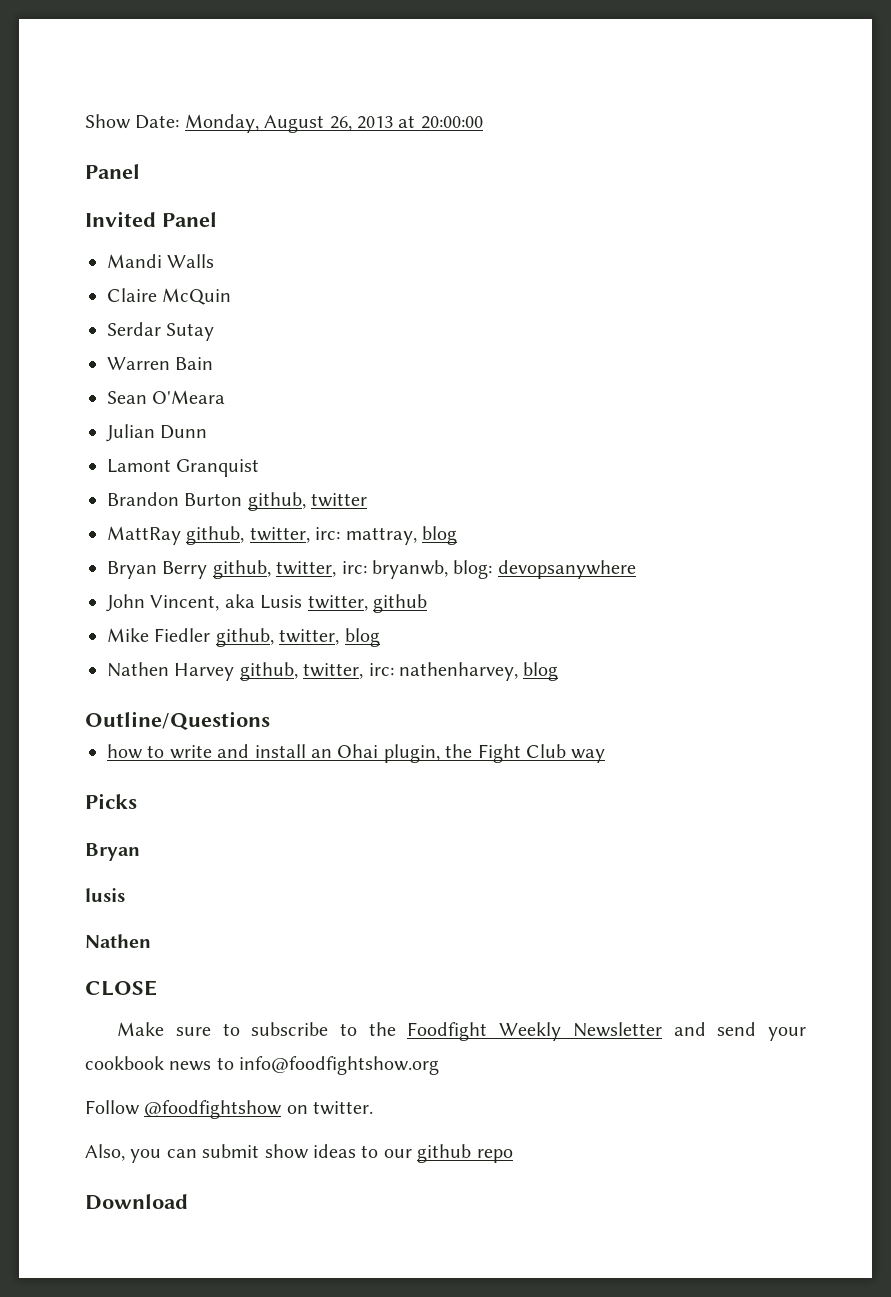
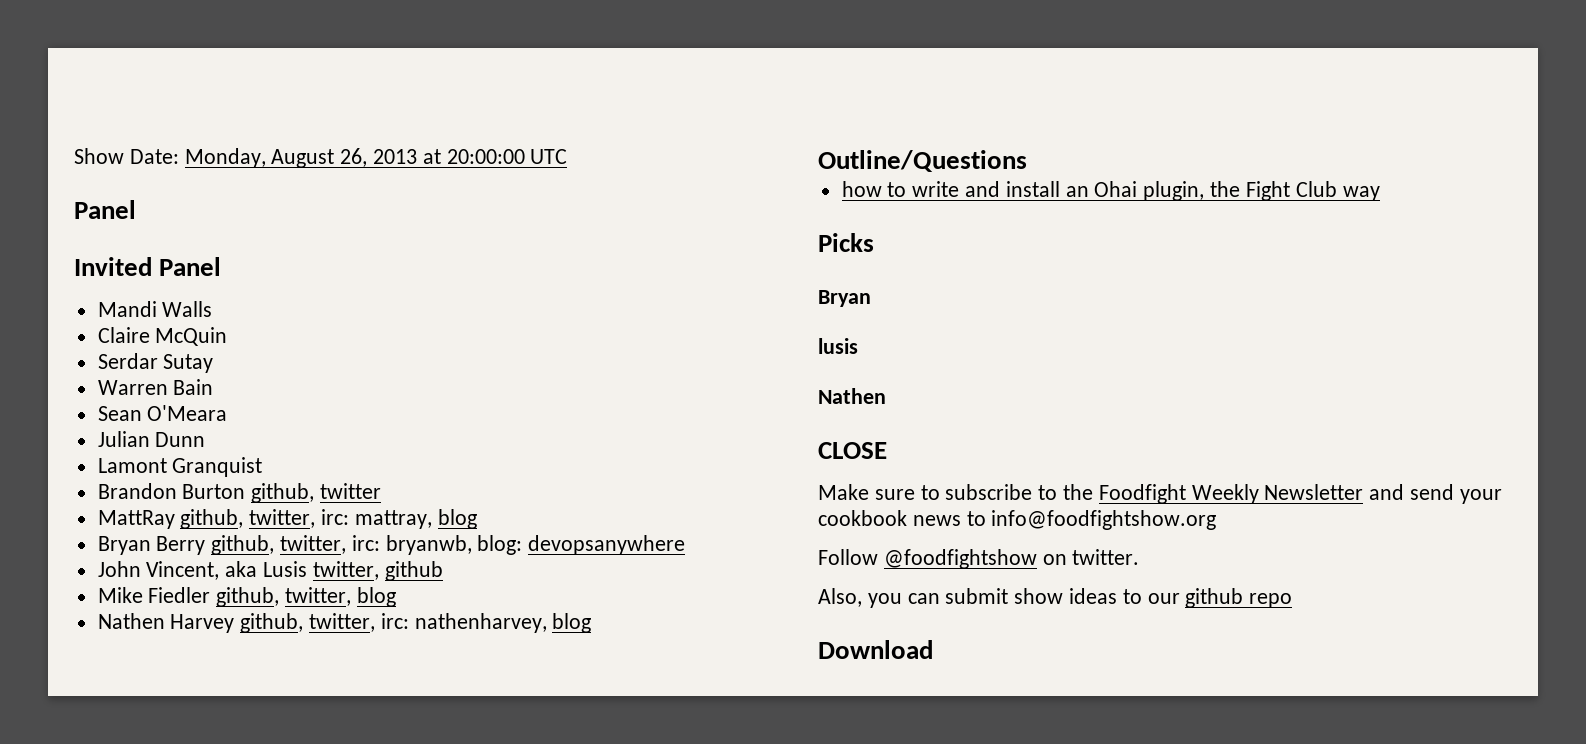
- Show Date: Monday, August 26, 2013 at 20:00:00
+ Show Date: Monday, August 26, 2013 at 20:00:00 UTC

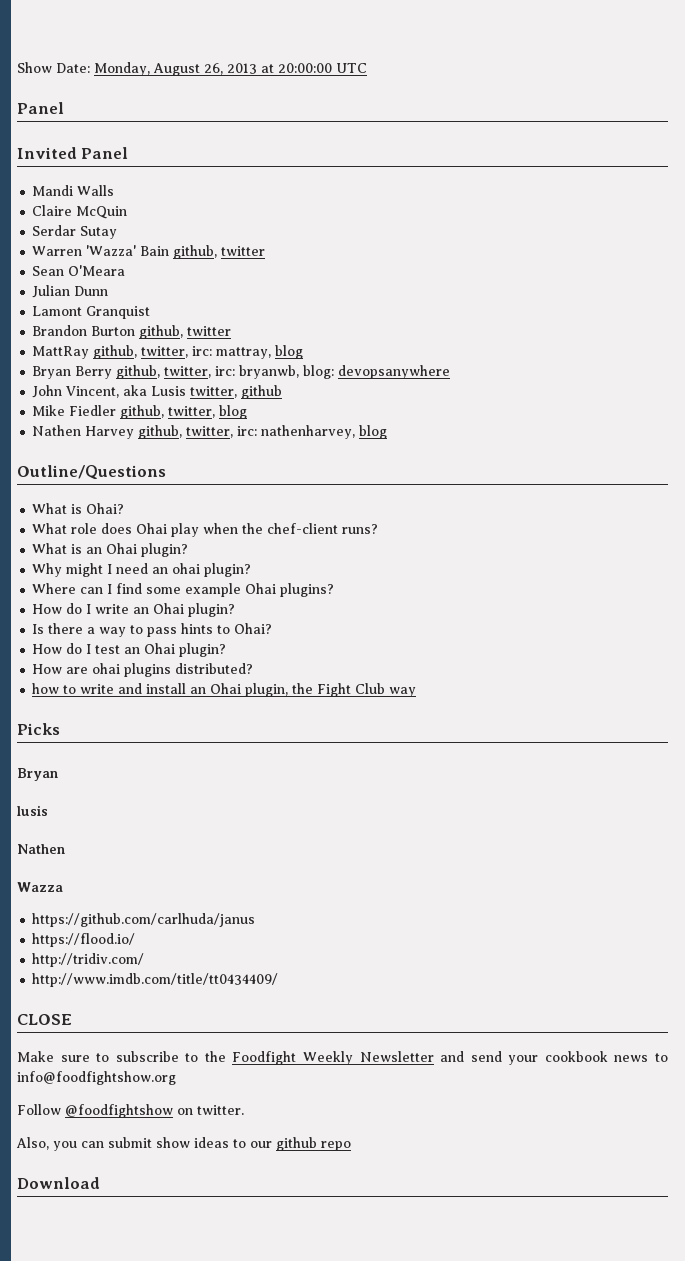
- Warren Bain
+ Warren 'Wazza' Bain github, twitter
+ What is Ohai?
+ What role does Ohai play when the chef-client runs?
+ What is an Ohai plugin?
+ Why might I need an ohai plugin?
+ Where can I find some example Ohai plugins?
+ How do I write an Ohai plugin?
+ Is there a way to pass hints to Ohai?
+ How do I test an Ohai plugin?
+ How are ohai plugins distributed?
+ Wazza
+ https://github.com/carlhuda/janus
+ https://flood.io/
+ http://tridiv.com/
+ http://www.imdb.com/title/tt0434409/

